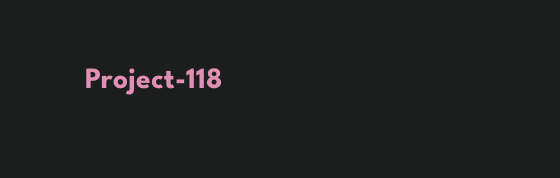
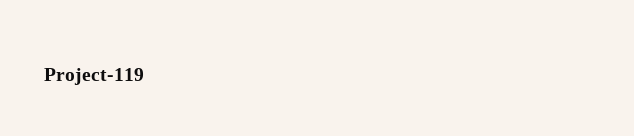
- Project-118
+ Project-119

